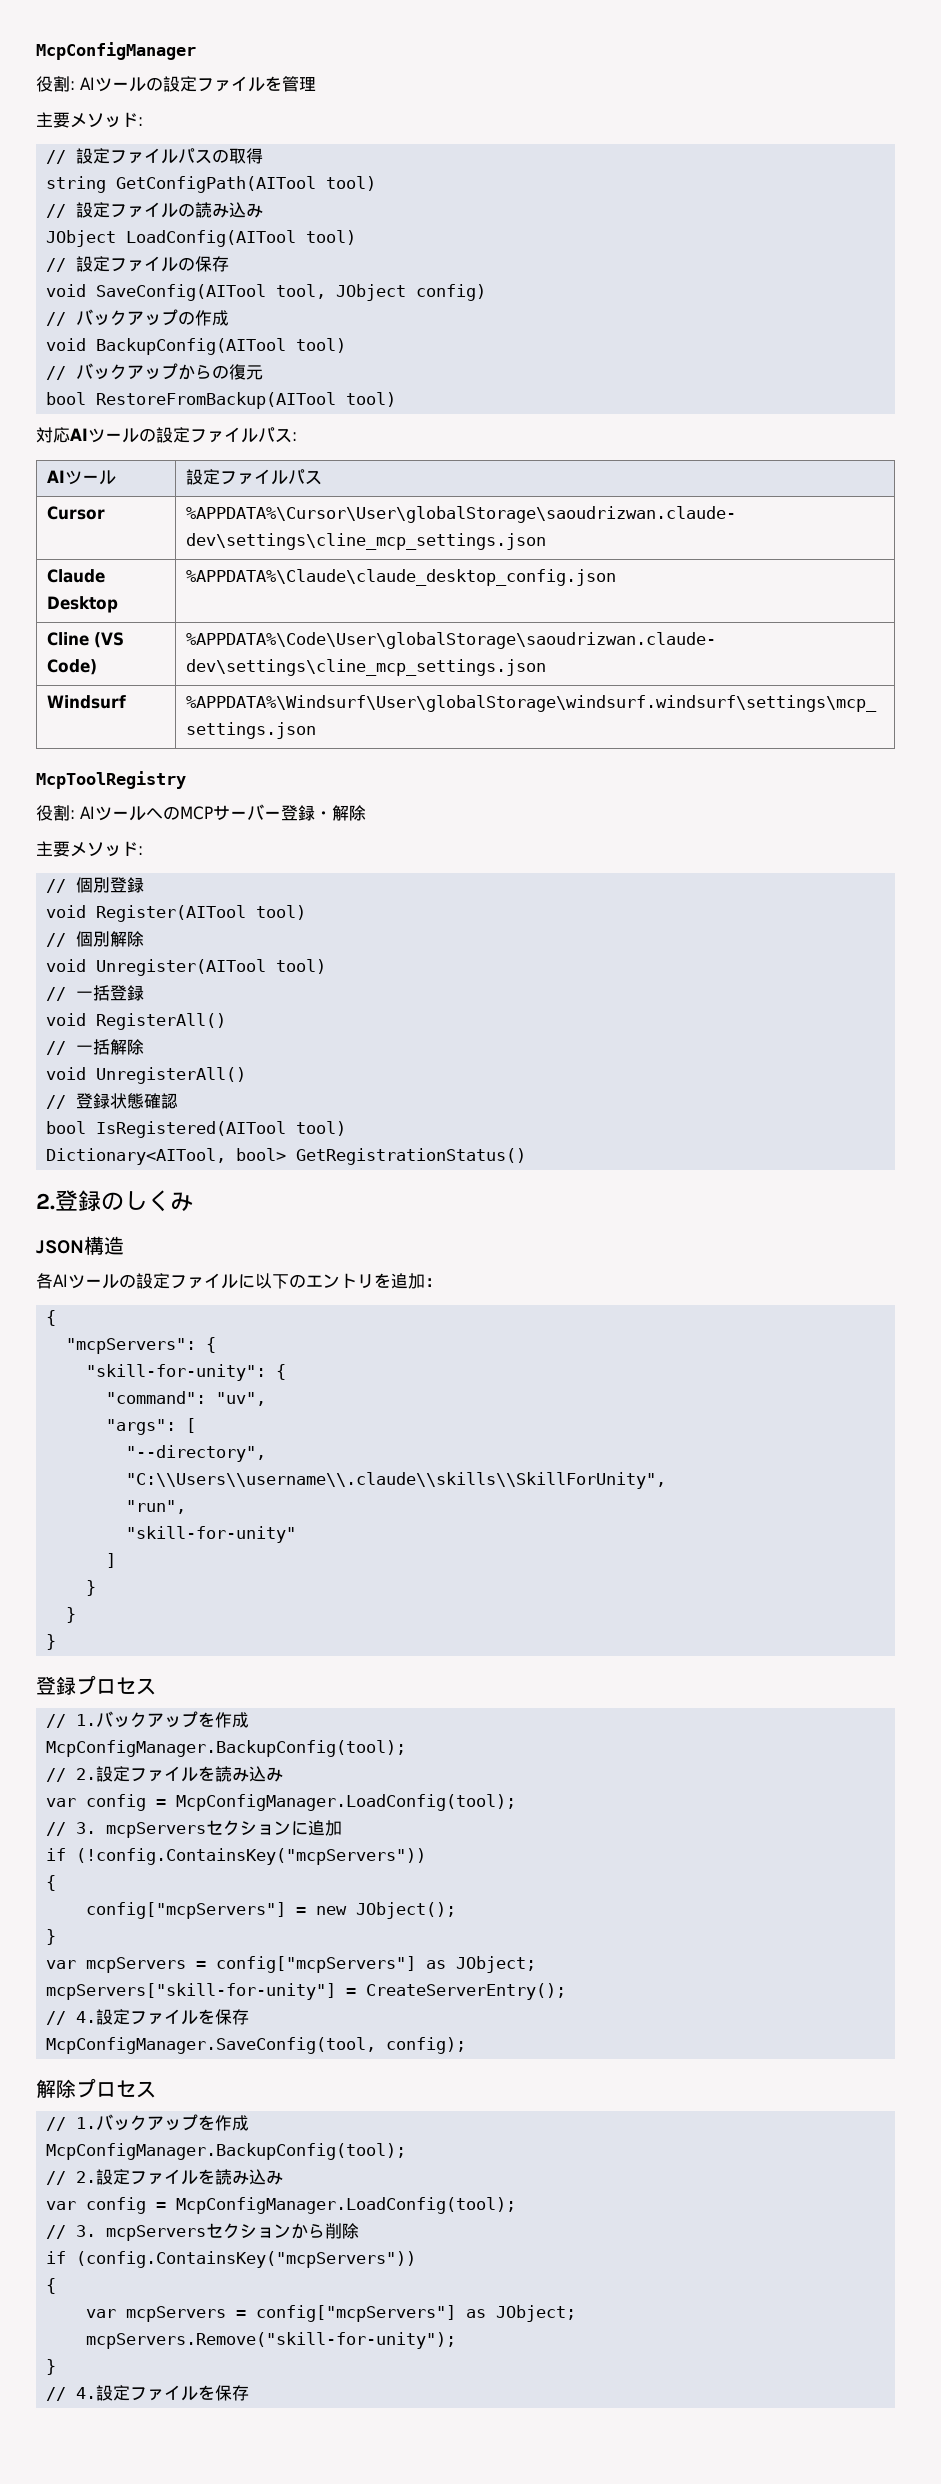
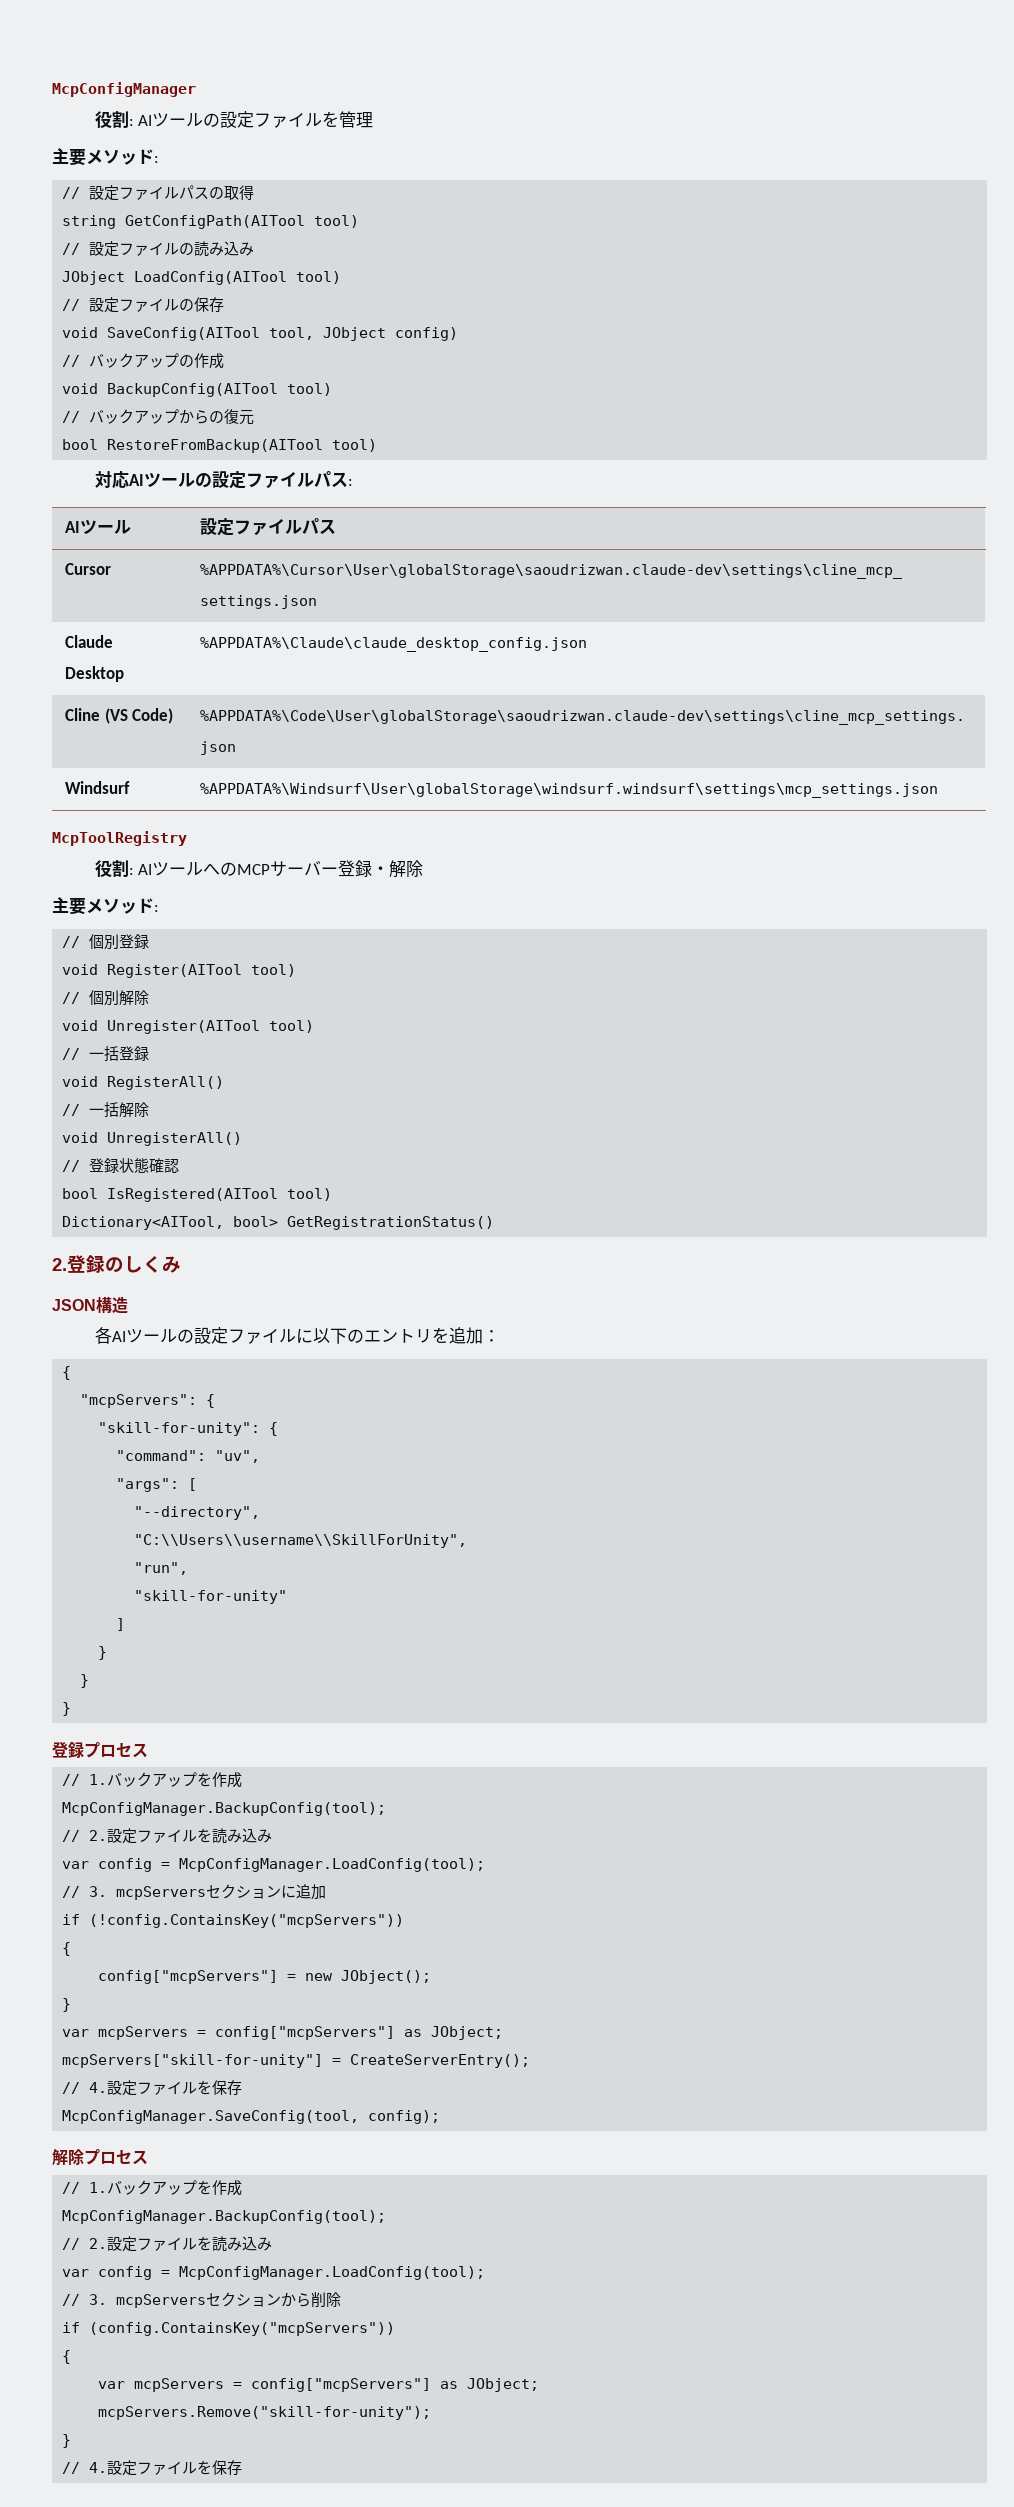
- "C:\\Users\\username\\.claude\\skills\\SkillForUnity",
+ "C:\\Users\\username\\SkillForUnity",

